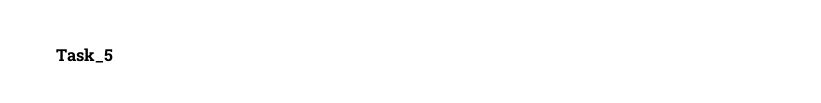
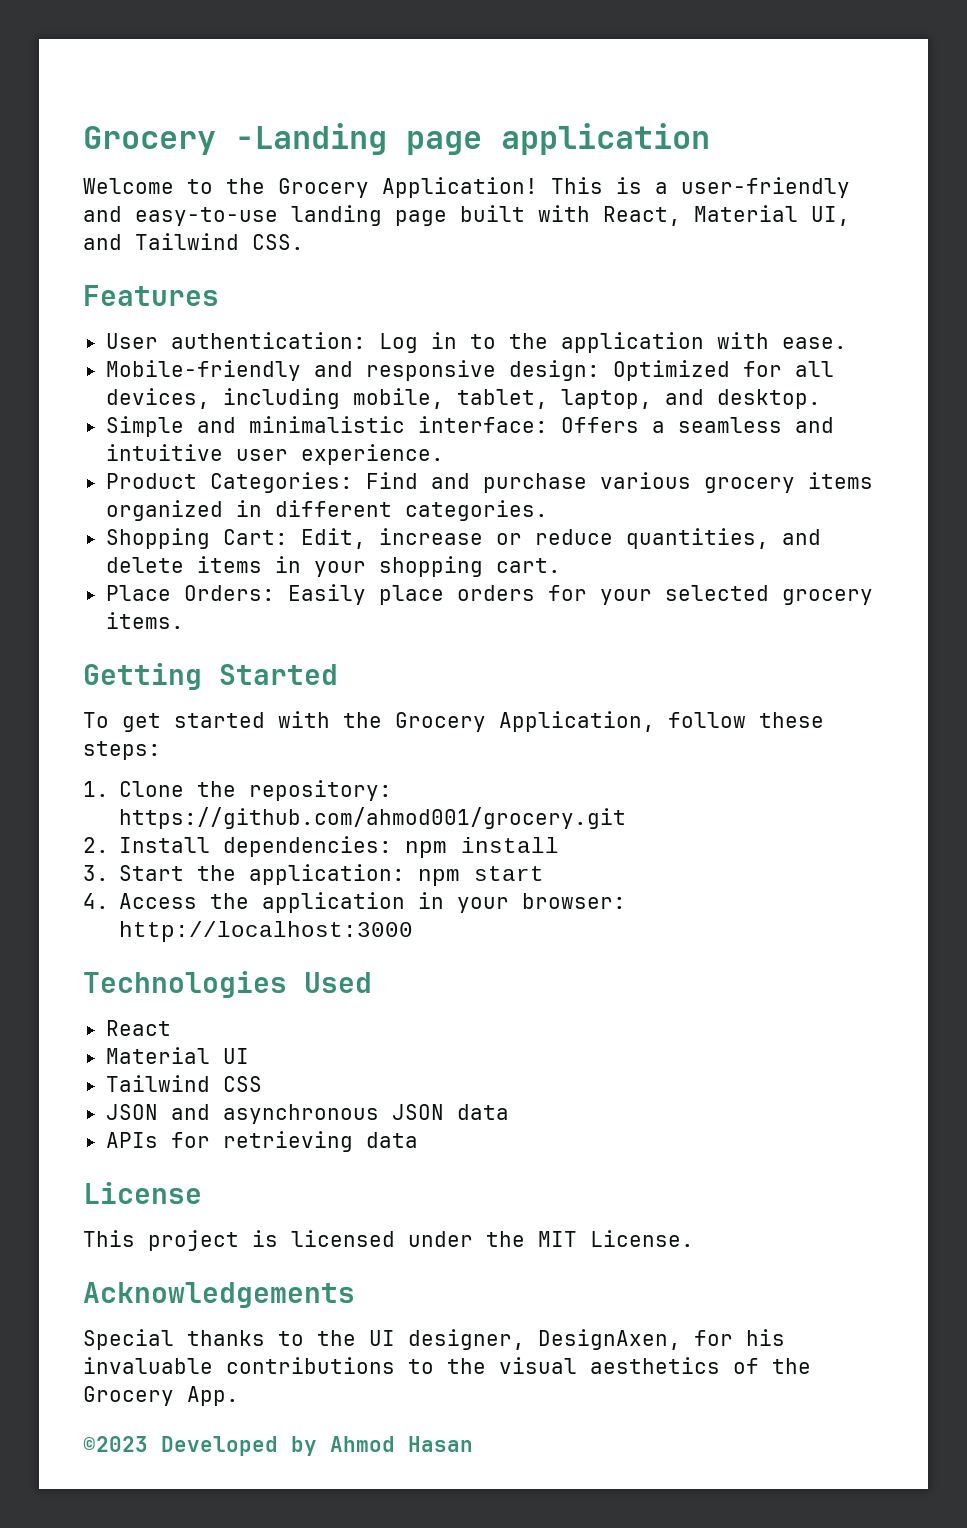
- Task_5
+ Grocery -Landing page application
+ Welcome to the Grocery Application! This is a user-friendly and easy-to-use landing page built with React, Material UI, and Tailwind CSS.
+ Features
+ User authentication: Log in to the application with ease.
+ Mobile-friendly and responsive design: Optimized for all devices, including mobile, tablet, laptop, and desktop.
+ Simple and minimalistic interface: Offers a seamless and intuitive user experience.
+ Product Categories: Find and purchase various grocery items organized in different categories.
+ Shopping Cart: Edit, increase or reduce quantities, and delete items in your shopping cart.
+ Place Orders: Easily place orders for your selected grocery items.
+ Getting Started
+ To get started with the Grocery Application, follow these steps:
+ 1. Clone the repository: https://github.com/ahmod001/grocery.git
+ 2. Install dependencies: npm install
+ 3. Start the application: npm start
+ 4. Access the application in your browser: http://localhost:3000
+ Technologies Used
+ React
+ Material UI
+ Tailwind CSS
+ JSON and asynchronous JSON data
+ APIs for retrieving data
+ License
+ This project is licensed under the MIT License.
+ Acknowledgements
+ Special thanks to the UI designer, DesignAxen, for his invaluable contributions to the visual aesthetics of the Grocery App.
+ ©2023 Developed by Ahmod Hasan

